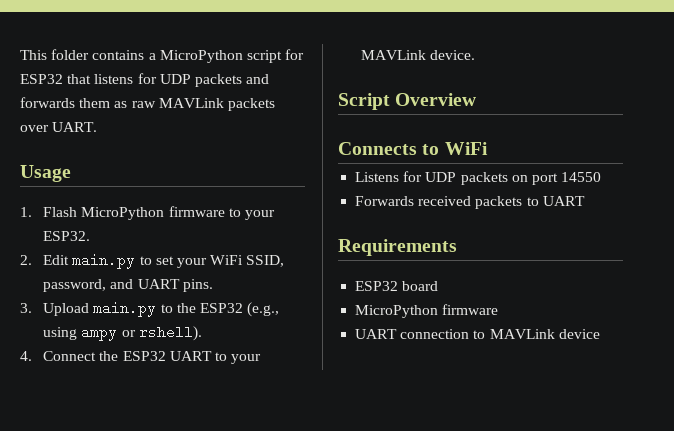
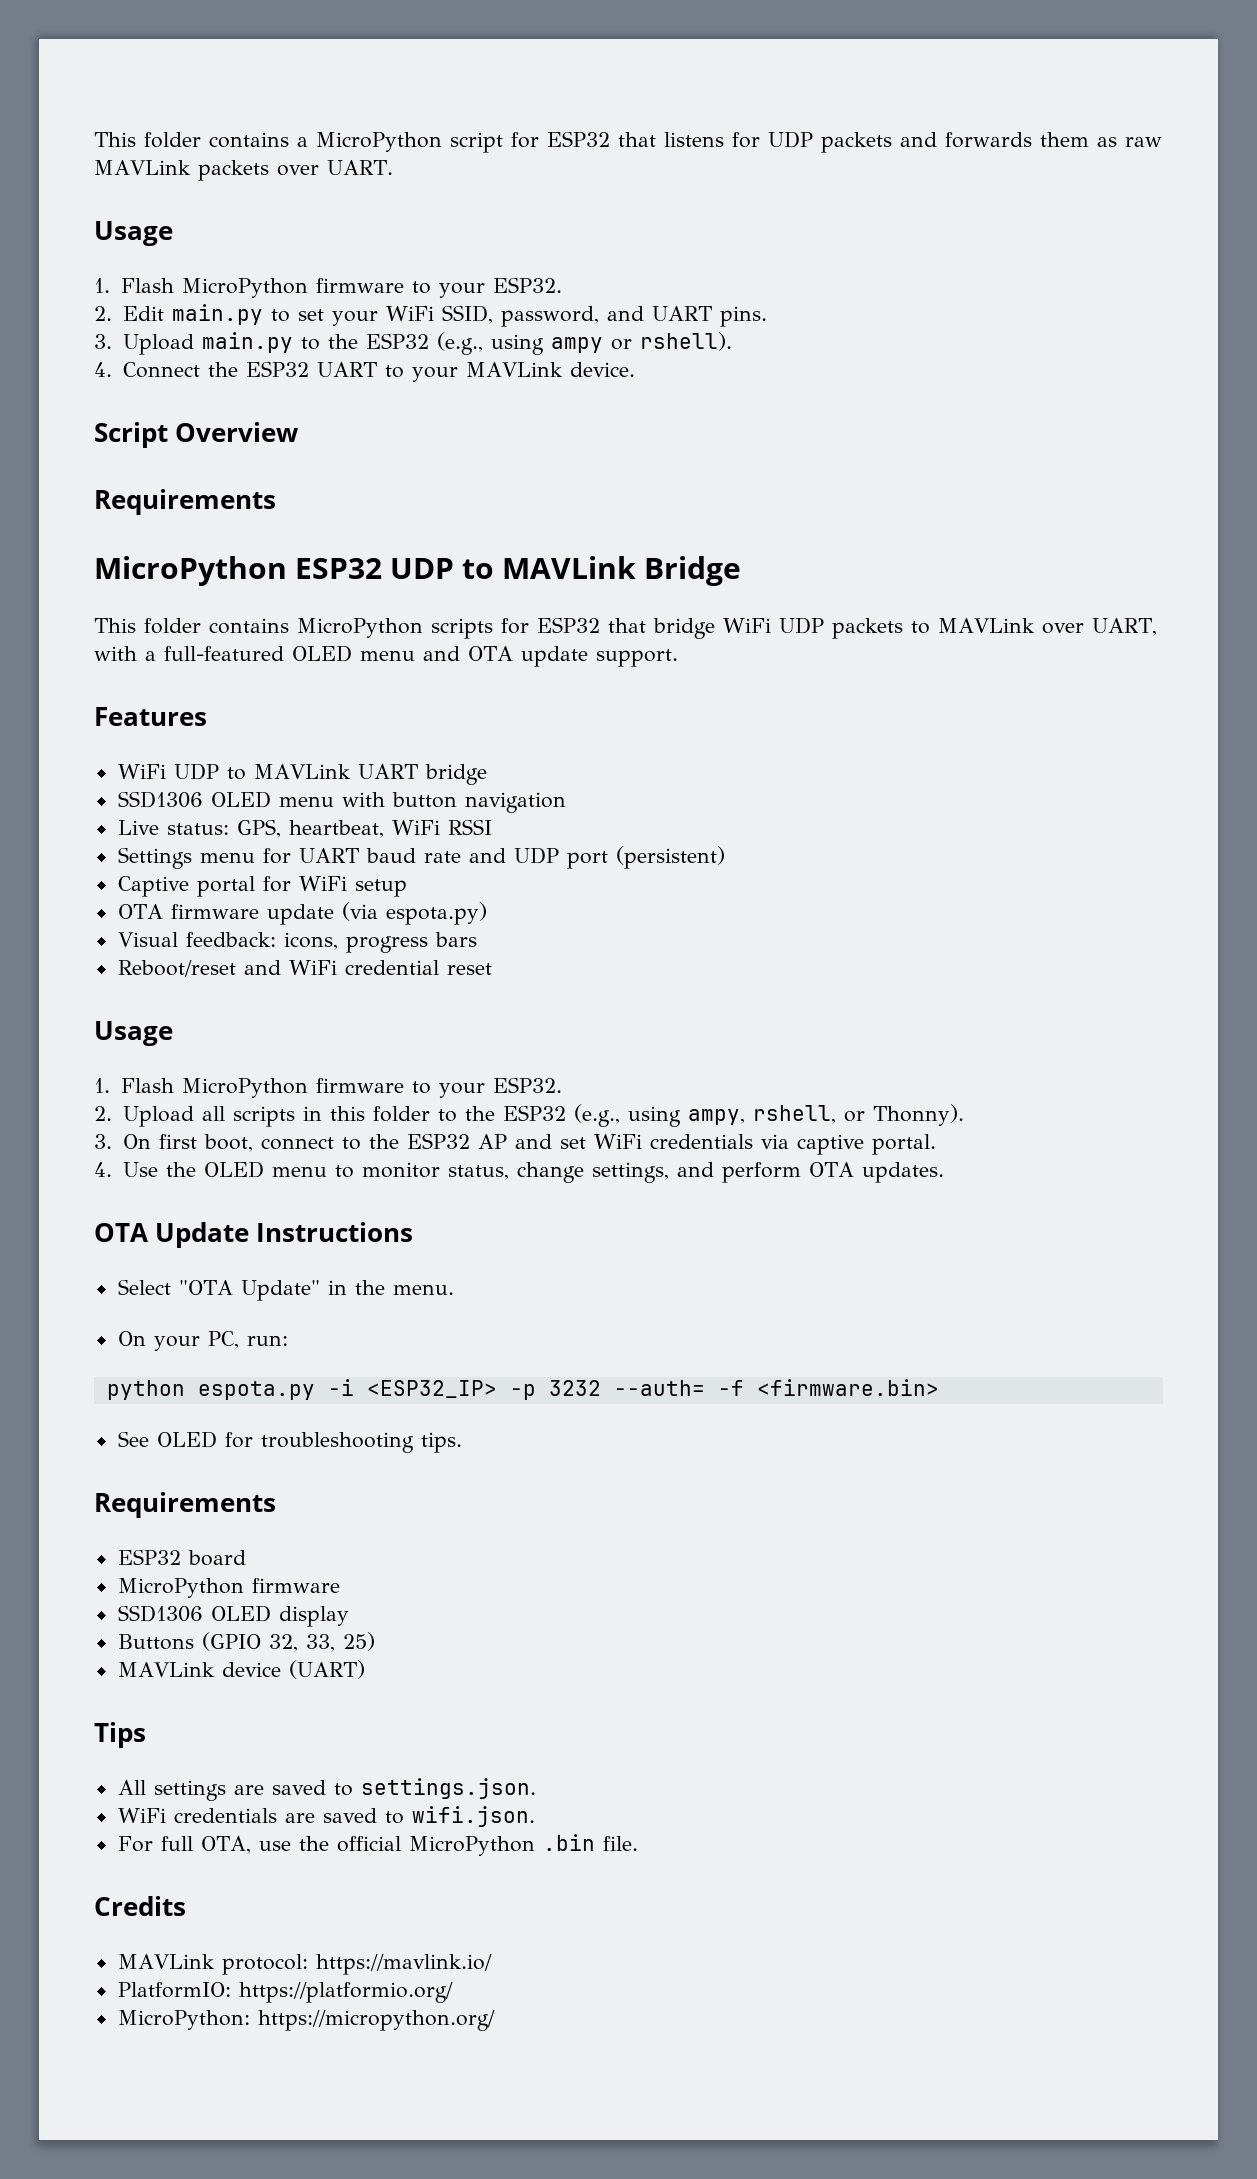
  Script Overview
- Connects to WiFi
- Listens for UDP packets on port 14550
- Forwards received packets to UART
+ Requirements
+ MicroPython ESP32 UDP to MAVLink Bridge
+ This folder contains MicroPython scripts for ESP32 that bridge WiFi UDP packets to MAVLink over UART, with a full-featured OLED menu and OTA update support.
+ Features
+ WiFi UDP to MAVLink UART bridge
+ SSD1306 OLED menu with button navigation
+ Live status: GPS, heartbeat, WiFi RSSI
+ Settings menu for UART baud rate and UDP port (persistent)
+ Captive portal for WiFi setup
+ OTA firmware update (via espota.py)
+ Visual feedback: icons, progress bars
+ Reboot/reset and WiFi credential reset
+ Usage
+ 1. Flash MicroPython firmware to your ESP32.
+ 2. Upload all scripts in this folder to the ESP32 (e.g., using ampy, rshell, or Thonny).
+ 3. On first boot, connect to the ESP32 AP and set WiFi credentials via captive portal.
+ 4. Use the OLED menu to monitor status, change settings, and perform OTA updates.
+ OTA Update Instructions
+ Select "OTA Update" in the menu.
+ On your PC, run:
+ python espota.py -i <ESP32_IP> -p 3232 --auth= -f <firmware.bin>
+ See OLED for troubleshooting tips.
- UART connection to MAVLink device
+ SSD1306 OLED display
+ Buttons (GPIO 32, 33, 25)
+ MAVLink device (UART)
+ Tips
+ All settings are saved to settings.json.
+ WiFi credentials are saved to wifi.json.
+ For full OTA, use the official MicroPython .bin file.
+ Credits
+ MAVLink protocol: https://mavlink.io/
+ PlatformIO: https://platformio.org/
+ MicroPython: https://micropython.org/

